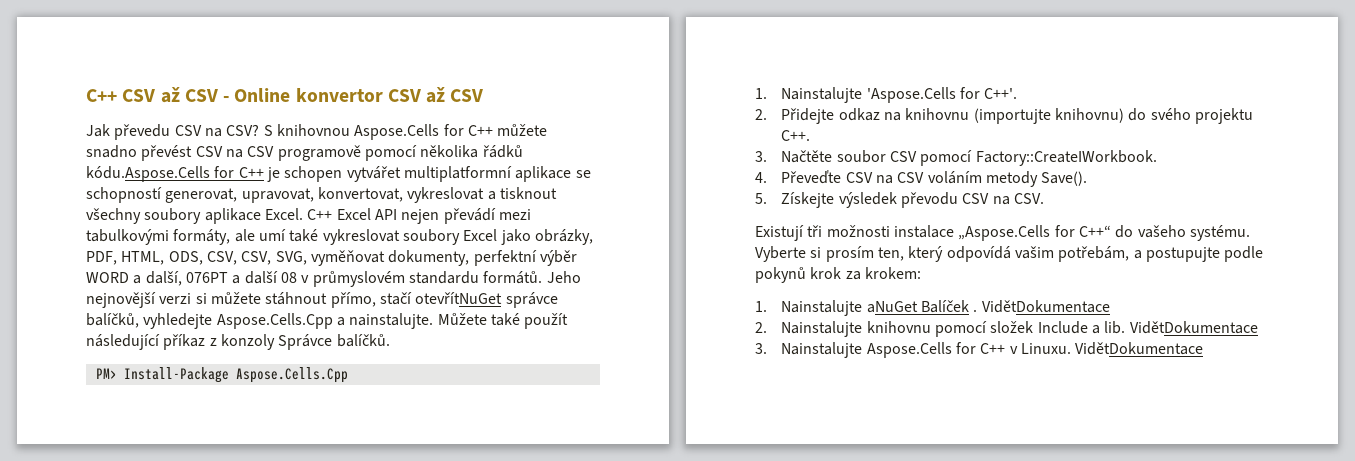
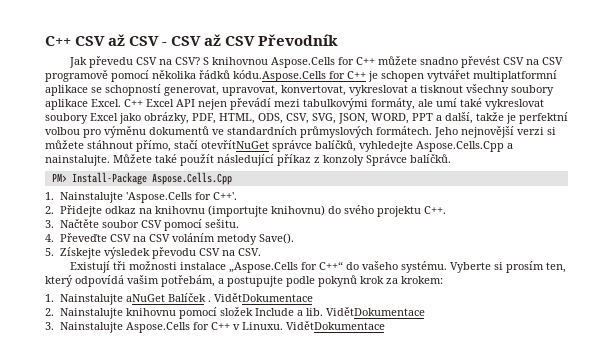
- C++ CSV až CSV - Online konvertor CSV až CSV
+ C++ CSV až CSV - CSV až CSV Převodník
- C++ Excel API nejen převádí mezi tabulkovými formáty, ale umí také vykreslovat soubory Excel jako obrázky, PDF, HTML, ODS, CSV, CSV, SVG, vyměňovat dokumenty, perfektní výběr WORD a další, 076PT a další 08 v průmyslovém standardu formátů.
+ C++ Excel API nejen převádí mezi tabulkovými formáty, ale umí také vykreslovat soubory Excel jako obrázky, PDF, HTML, ODS, CSV, SVG, JSON, WORD, PPT a další, takže je perfektní volbou pro výměnu dokumentů ve standardních průmyslových formátech.
- 3. Načtěte soubor CSV pomocí Factory::CreateIWorkbook.
+ 3. Načtěte soubor CSV pomocí sešitu.

